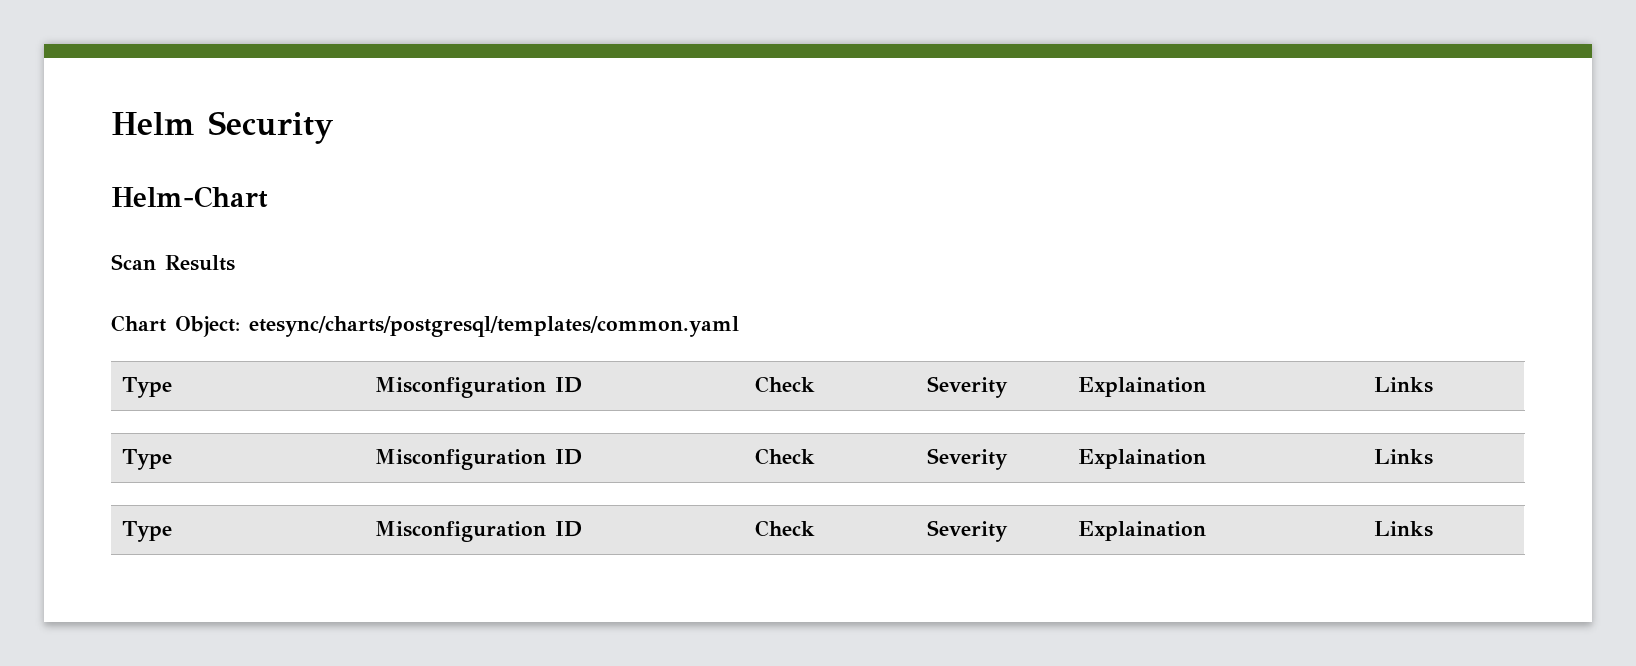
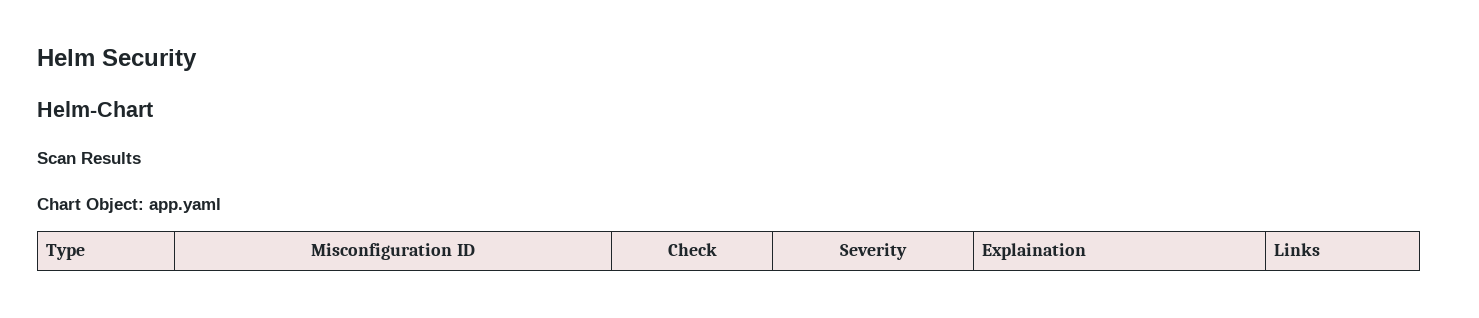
- Chart Object: etesync/charts/postgresql/templates/common.yaml
- Type | Misconfiguration ID | Check | Severity | Explaination | Links
- Type | Misconfiguration ID | Check | Severity | Explaination | Links
+ Chart Object: app.yaml

